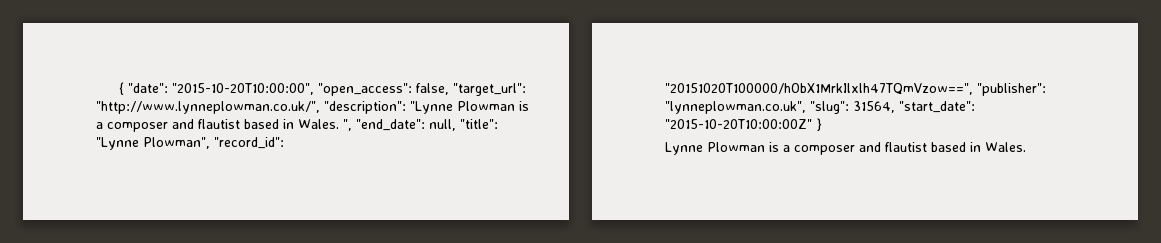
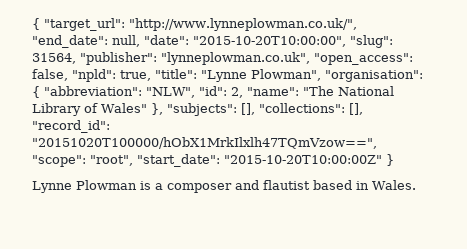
- { "date": "2015-10-20T10:00:00", "open_access": false, "target_url": "http://www.lynneplowman.co.uk/", "description": "Lynne Plowman is a composer and flautist based in Wales. ", "end_date": null, "title": "Lynne Plowman", "record_id": "20151020T100000/hObX1MrkIlxlh47TQmVzow==", "publisher": "lynneplowman.co.uk", "slug": 31564, "start_date": "2015-10-20T10:00:00Z" }
+ { "target_url": "http://www.lynneplowman.co.uk/", "end_date": null, "date": "2015-10-20T10:00:00", "slug": 31564, "publisher": "lynneplowman.co.uk", "open_access": false, "npld": true, "title": "Lynne Plowman", "organisation": { "abbreviation": "NLW", "id": 2, "name": "The National Library of Wales" }, "subjects": [], "collections": [], "record_id": "20151020T100000/hObX1MrkIlxlh47TQmVzow==", "scope": "root", "start_date": "2015-10-20T10:00:00Z" }

